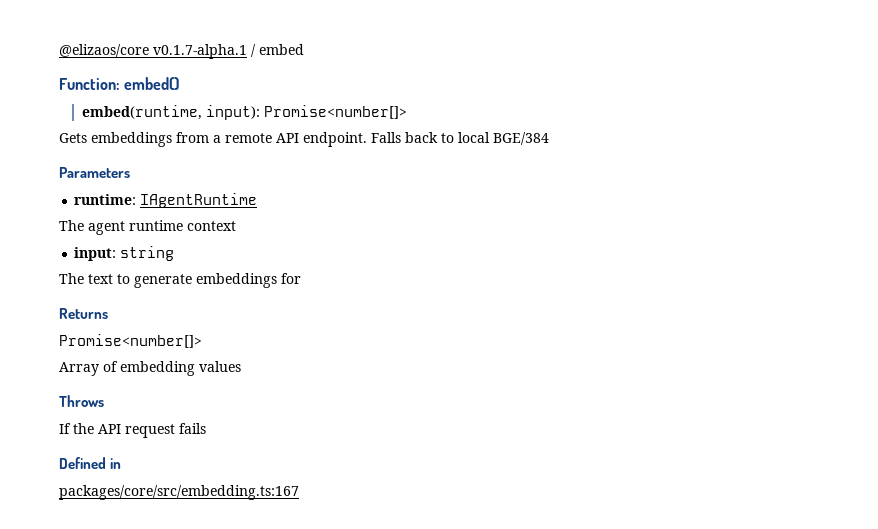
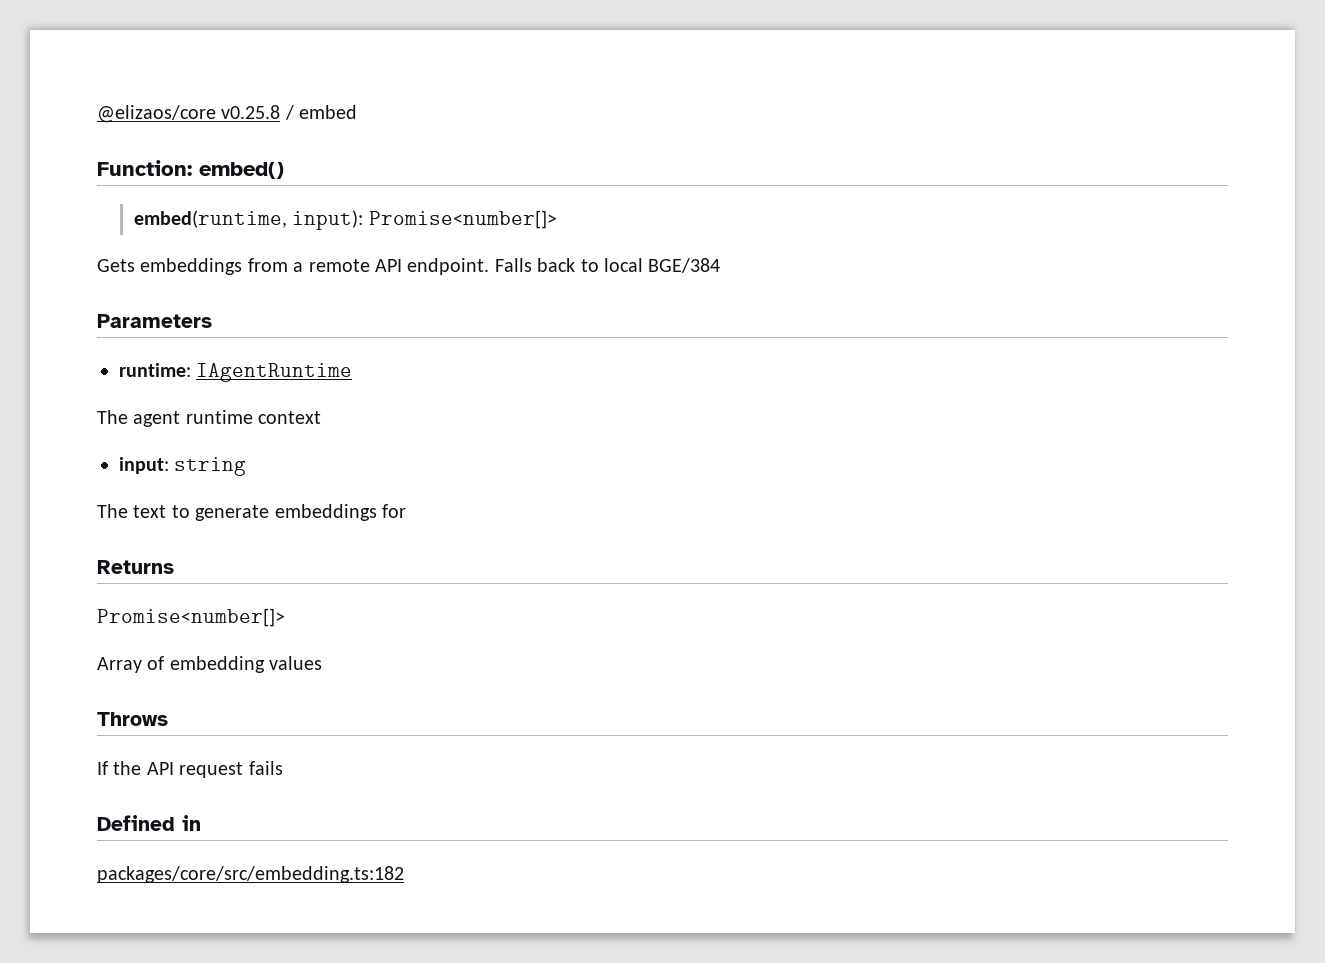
- @elizaos/core v0.1.7-alpha.1 / embed
+ @elizaos/core v0.25.8 / embed
- packages/core/src/embedding.ts:167
+ packages/core/src/embedding.ts:182

